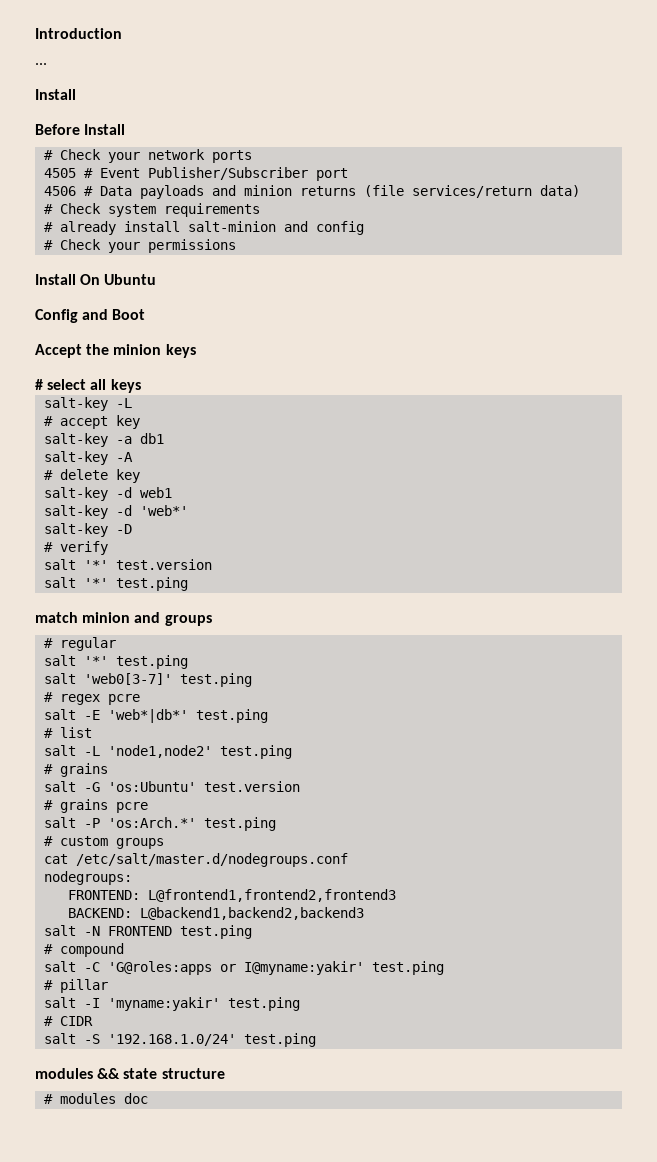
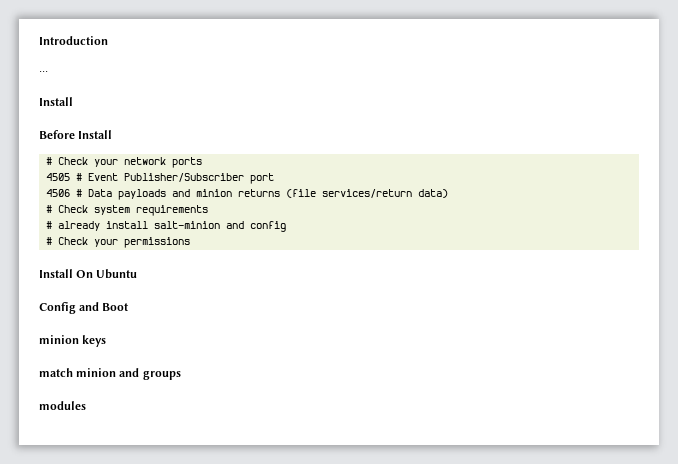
- Accept the minion keys
+ minion keys
- # select all keys
- salt-key -L
- # accept key
- salt-key -a db1
- salt-key -A
- # delete key
- salt-key -d web1
- salt-key -d 'web*'
- salt-key -D
- # verify
- salt '*' test.version
- salt '*' test.ping
  match minion and groups
- # regular
- salt '*' test.ping
- salt 'web0[3-7]' test.ping
- # regex pcre
- salt -E 'web*|db*' test.ping
- # list
- salt -L 'node1,node2' test.ping
- # grains
- salt -G 'os:Ubuntu' test.version
- # grains pcre
- salt -P 'os:Arch.*' test.ping
- # custom groups
- cat /etc/salt/master.d/nodegroups.conf
- nodegroups:
- FRONTEND: L@frontend1,frontend2,frontend3
- BACKEND: L@backend1,backend2,backend3
- salt -N FRONTEND test.ping
- # compound
- salt -C 'G@roles:apps or I@myname:yakir' test.ping
- # pillar
- salt -I 'myname:yakir' test.ping
- # CIDR
- salt -S '192.168.1.0/24' test.ping
- modules && state structure
- # modules doc
+ modules

